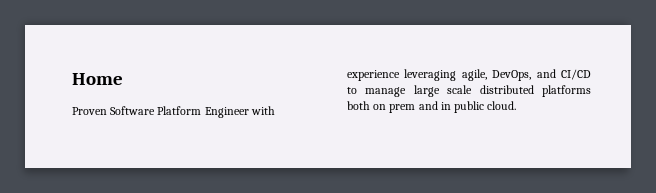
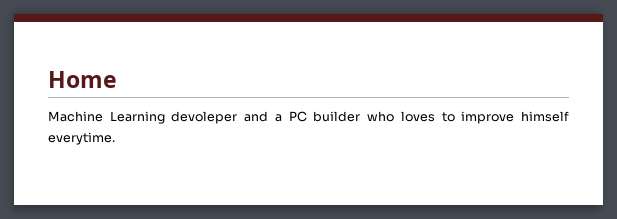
- Proven Software Platform Engineer with experience leveraging agile, DevOps, and CI/CD to manage large scale distributed platforms both on prem and in public cloud.
+ Machine Learning devoleper and a PC builder who loves to improve himself everytime.

